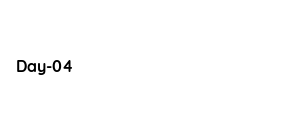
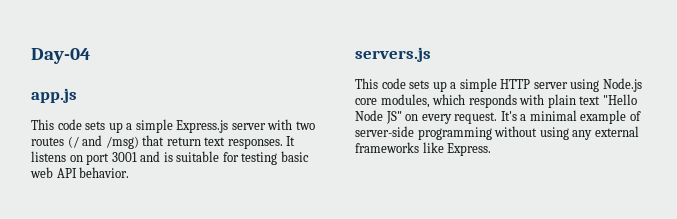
+ app.js
+ This code sets up a simple Express.js server with two routes (/ and /msg) that return text responses. It listens on port 3001 and is suitable for testing basic web API behavior.
+ servers.js
+ This code sets up a simple HTTP server using Node.js core modules, which responds with plain text "Hello Node JS" on every request. It's a minimal example of server-side programming without using any external frameworks like Express.

